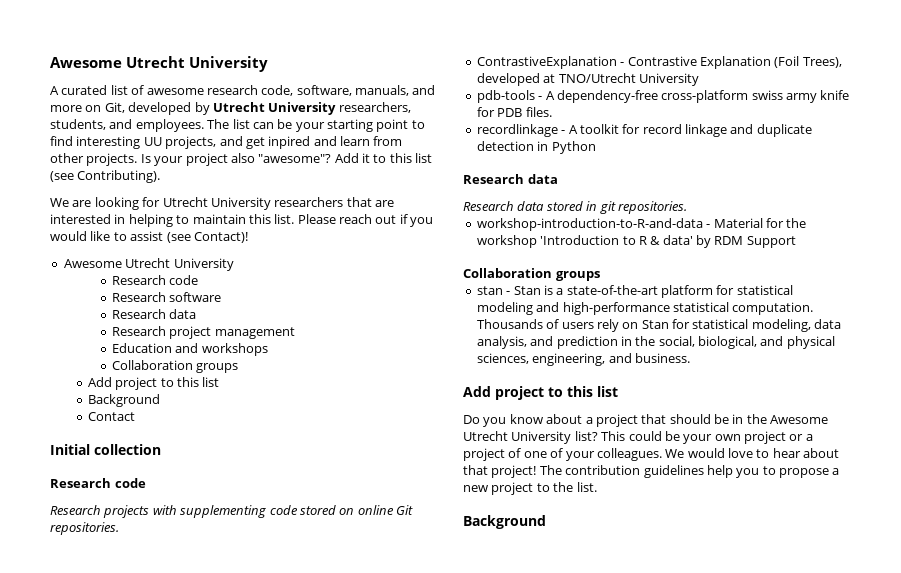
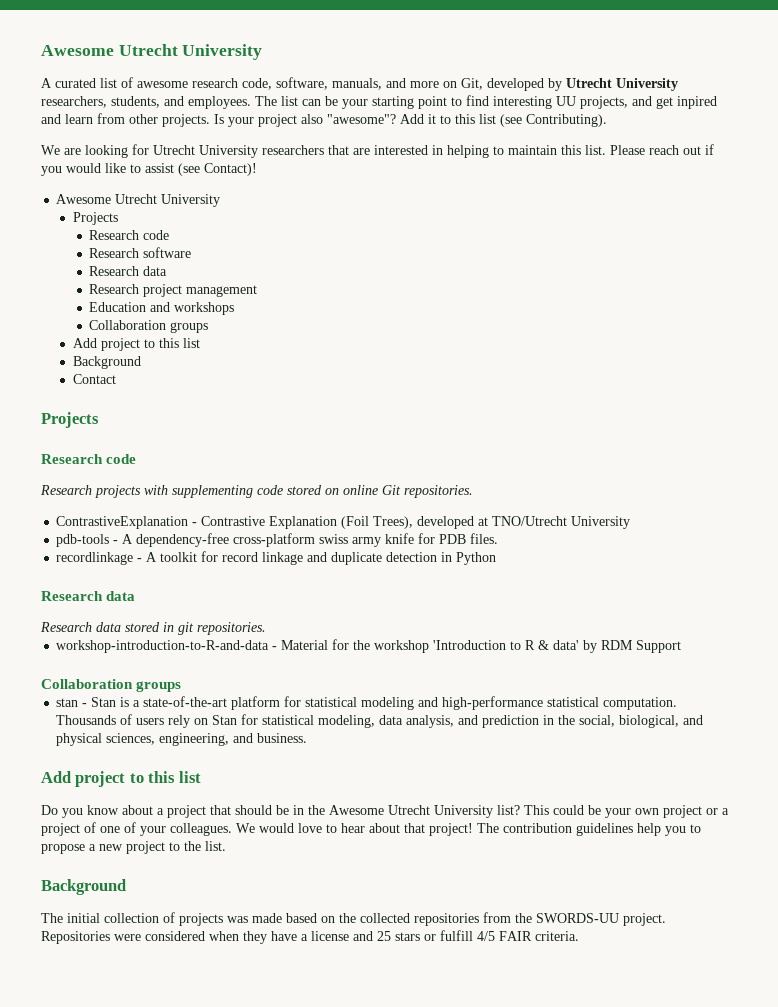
  Please reach out if you would like to assist (see Contact)!
  Awesome Utrecht University
+ Projects
  Contact
- Initial collection
+ Projects
+ The initial collection of projects was made based on the collected repositories from the SWORDS-UU project. Repositories were considered when they have a license and 25 stars or fulfill 4/5 FAIR criteria.

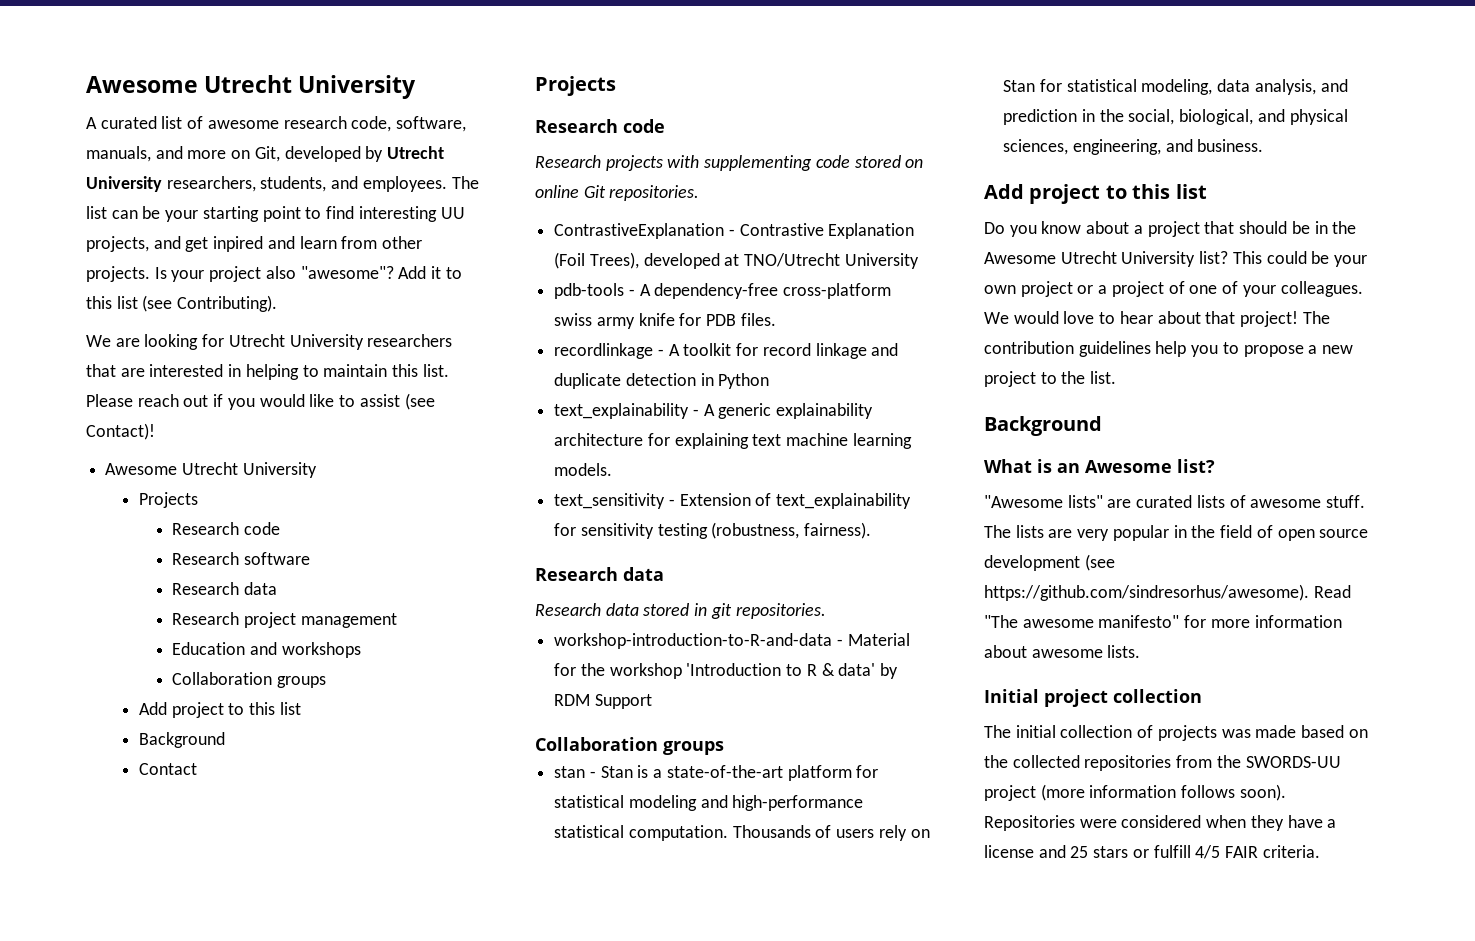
+ text_explainability - A generic explainability architecture for explaining text machine learning models.
+ text_sensitivity - Extension of text_explainability for sensitivity testing (robustness, fairness).
+ What is an Awesome list?
+ "Awesome lists" are curated lists of awesome stuff. The lists are very popular in the field of open source development (see https://github.com/sindresorhus/awesome). Read "The awesome manifesto" for more information about awesome lists.
+ Initial project collection
- The initial collection of projects was made based on the collected repositories from the SWORDS-UU project.
+ The initial collection of projects was made based on the collected repositories from the SWORDS-UU project (more information follows soon).

